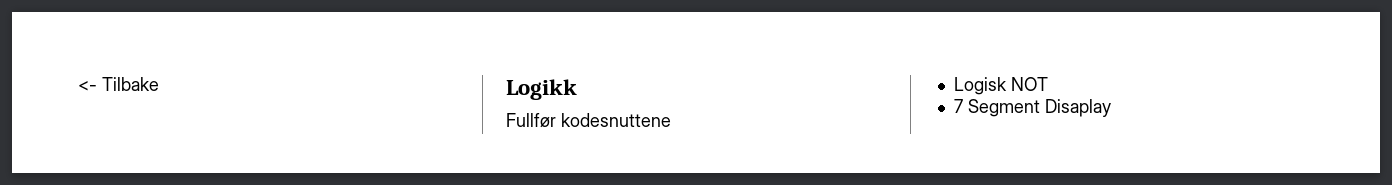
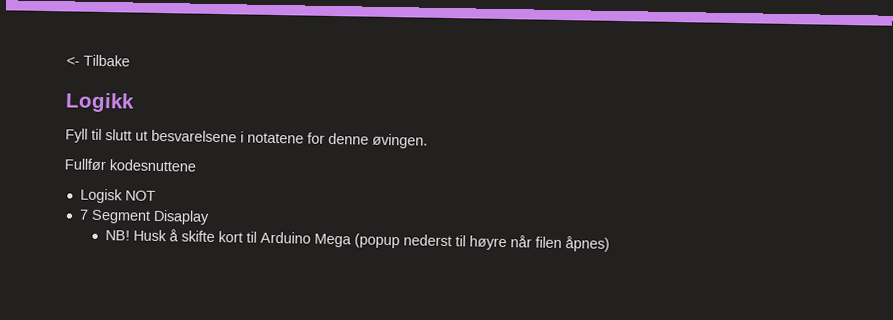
+ Fyll til slutt ut besvarelsene i notatene for denne øvingen.
+ NB! Husk å skifte kort til Arduino Mega (popup nederst til høyre når filen åpnes)

